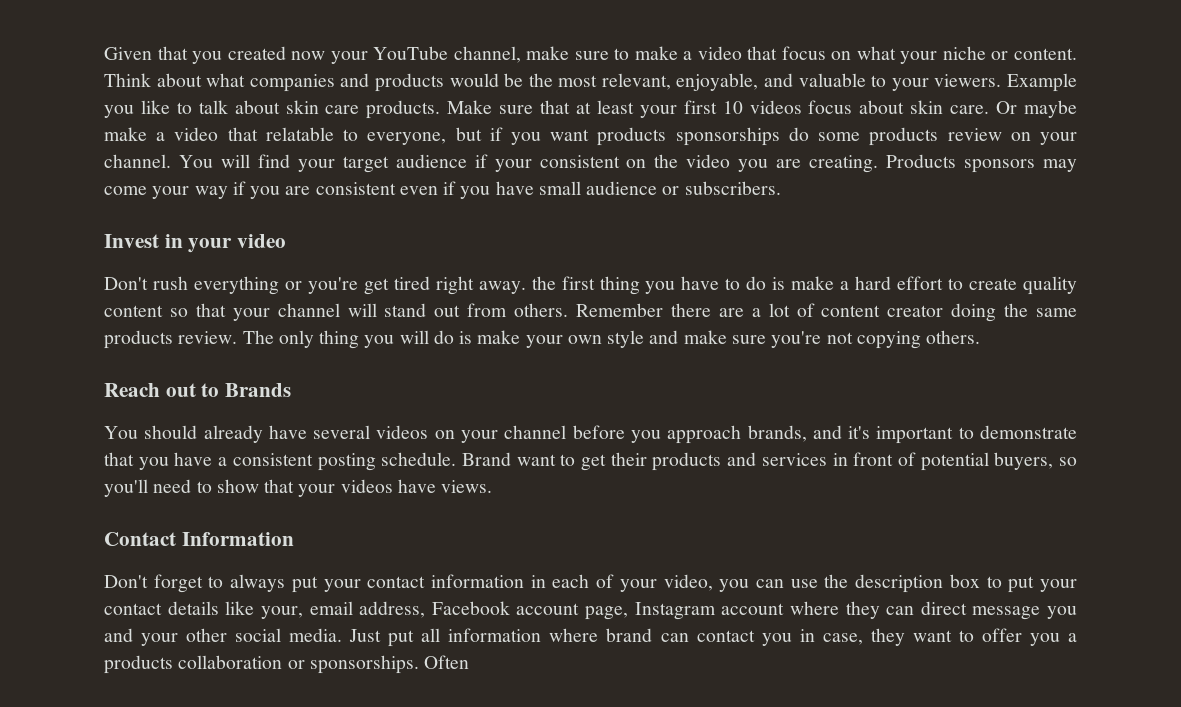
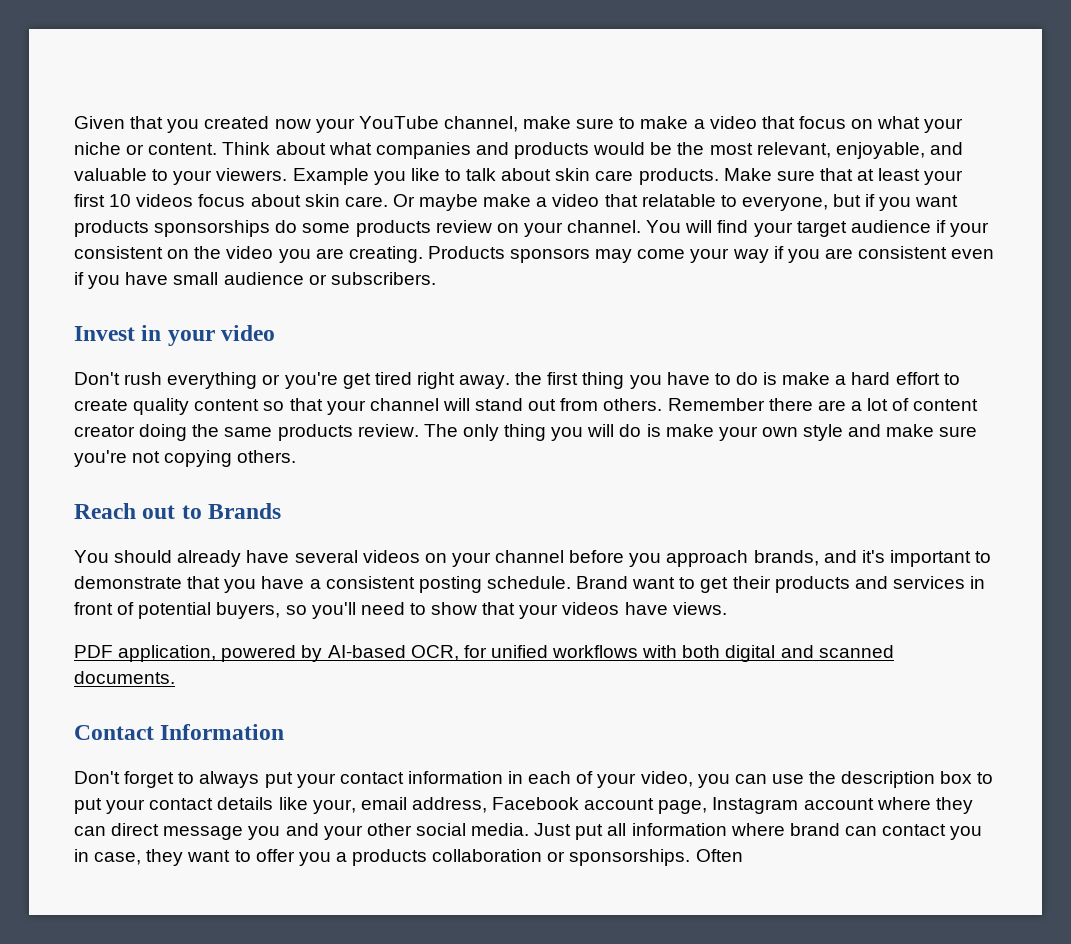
+ PDF application, powered by AI-based OCR, for unified workflows with both digital and scanned documents.

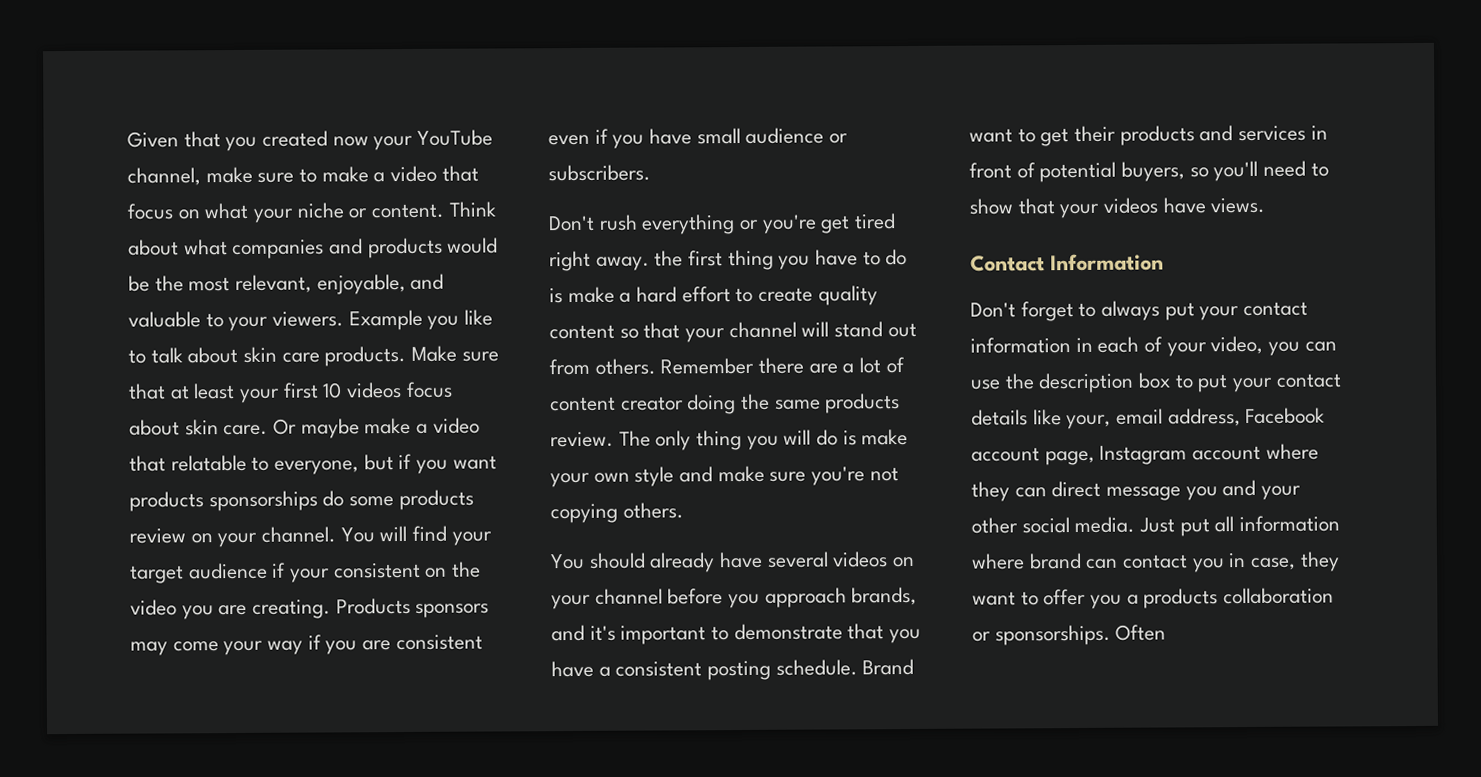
- Invest in your video
- Reach out to Brands
- PDF application, powered by AI-based OCR, for unified workflows with both digital and scanned documents.

